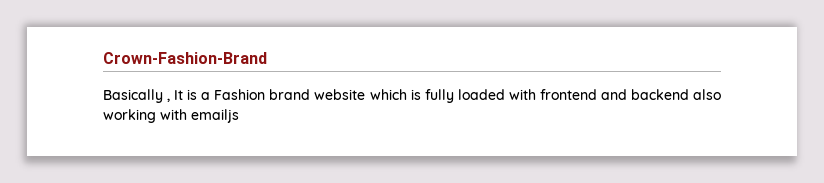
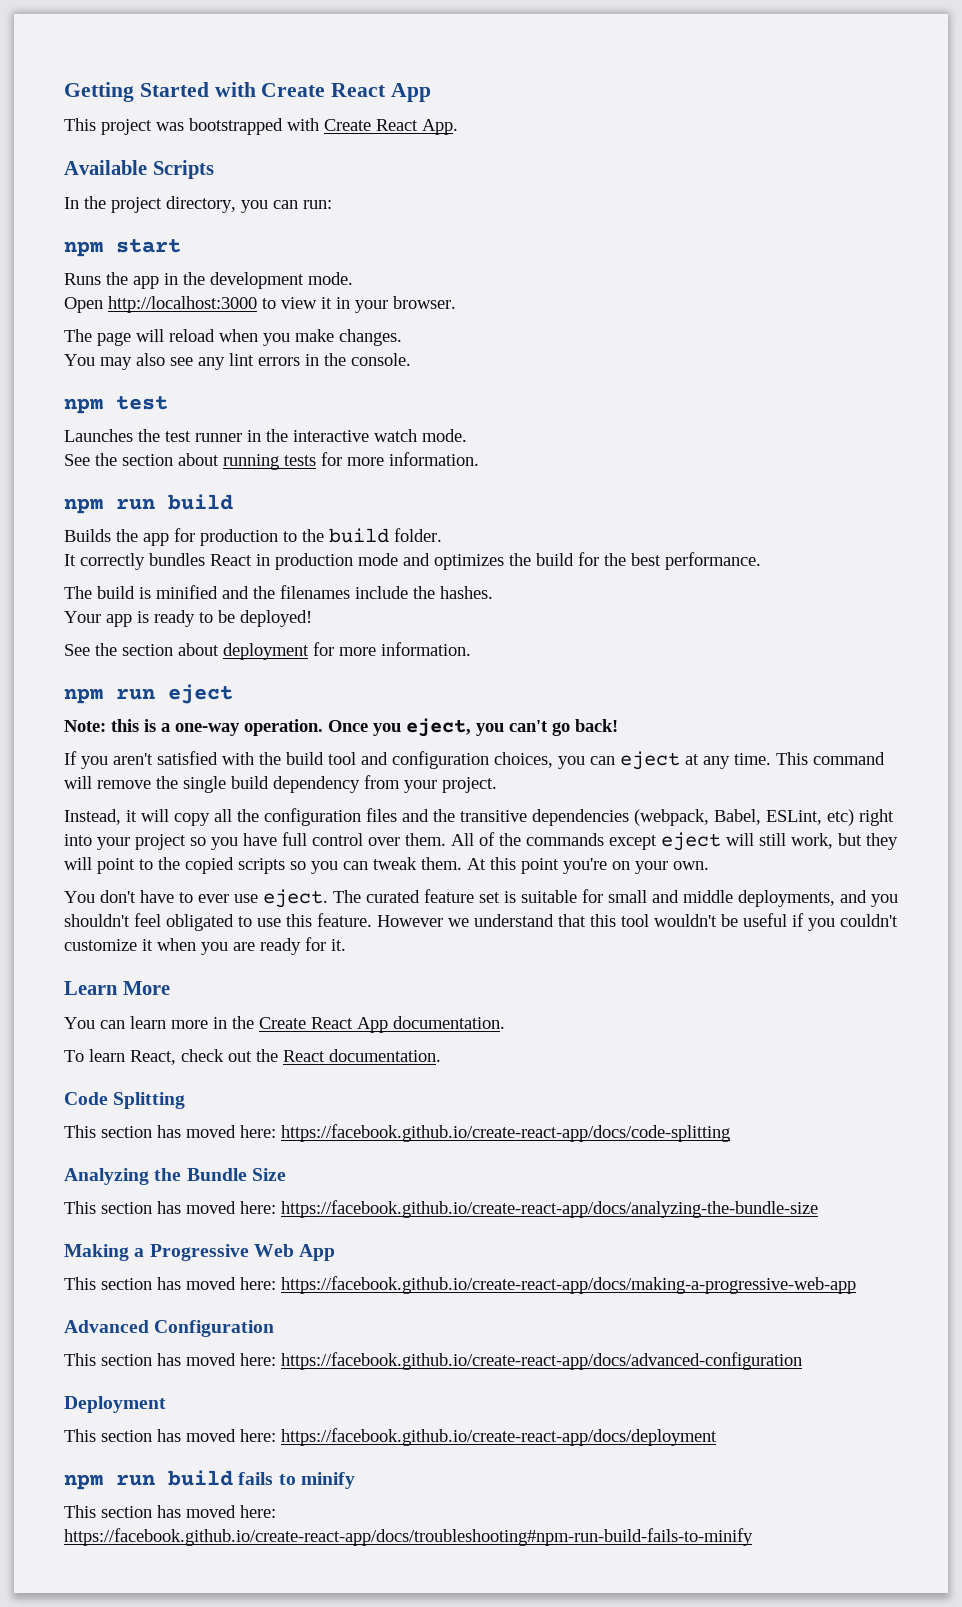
- Crown-Fashion-Brand
- Basically , It is a Fashion brand website which is fully loaded with frontend and backend also working with emailjs
+ Getting Started with Create React App
+ This project was bootstrapped with Create React App.
+ Available Scripts
+ In the project directory, you can run:
+ npm start
+ Runs the app in the development mode.
+ Open http://localhost:3000 to view it in your browser.
+ The page will reload when you make changes.
+ You may also see any lint errors in the console.
+ npm test
+ Launches the test runner in the interactive watch mode.
+ See the section about running tests for more information.
+ npm run build
+ Builds the app for production to the build folder.
+ It correctly bundles React in production mode and optimizes the build for the best performance.
+ The build is minified and the filenames include the hashes.
+ Your app is ready to be deployed!
+ See the section about deployment for more information.
+ npm run eject
+ Note: this is a one-way operation. Once you eject, you can't go back!
+ If you aren't satisfied with the build tool and configuration choices, you can eject at any time. This command will remove the single build dependency from your project.
+ Instead, it will copy all the configuration files and the transitive dependencies (webpack, Babel, ESLint, etc) right into your project so you have full control over them. All of the commands except eject will still work, but they will point to the copied scripts so you can tweak them. At this point you're on your own.
+ You don't have to ever use eject. The curated feature set is suitable for small and middle deployments, and you shouldn't feel obligated to use this feature. However we understand that this tool wouldn't be useful if you couldn't customize it when you are ready for it.
+ Learn More
+ You can learn more in the Create React App documentation.
+ To learn React, check out the React documentation.
+ Code Splitting
+ This section has moved here: https://facebook.github.io/create-react-app/docs/code-splitting
+ Analyzing the Bundle Size
+ This section has moved here: https://facebook.github.io/create-react-app/docs/analyzing-the-bundle-size
+ Making a Progressive Web App
+ This section has moved here: https://facebook.github.io/create-react-app/docs/making-a-progressive-web-app
+ Advanced Configuration
+ This section has moved here: https://facebook.github.io/create-react-app/docs/advanced-configuration
+ Deployment
+ This section has moved here: https://facebook.github.io/create-react-app/docs/deployment
+ npm run build fails to minify
+ This section has moved here: https://facebook.github.io/create-react-app/docs/troubleshooting#npm-run-build-fails-to-minify

